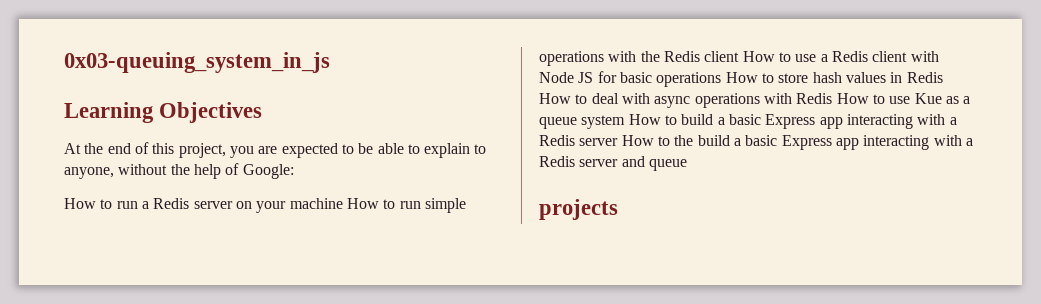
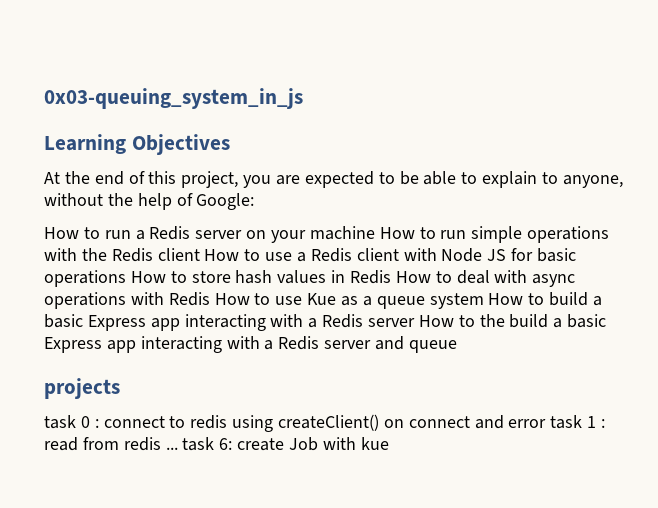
+ task 0 : connect to redis using createClient() on connect and error task 1 : read from redis ... task 6: create Job with kue

